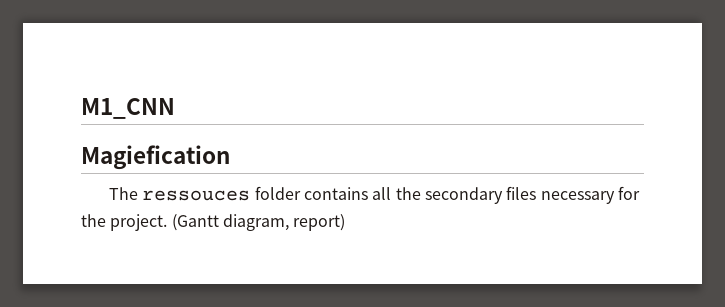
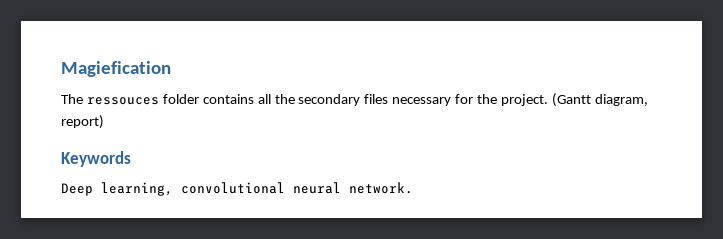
- M1_CNN
+ Keywords
+ Deep learning, convolutional neural network.

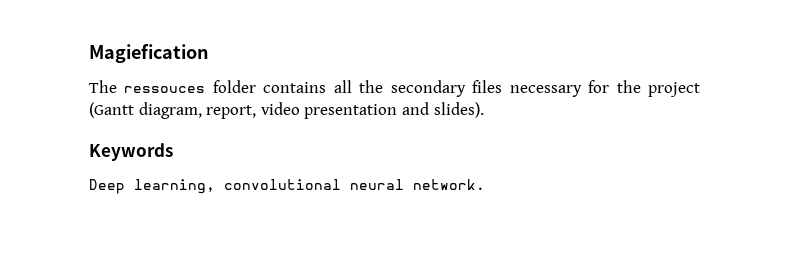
- The ressouces folder contains all the secondary files necessary for the project. (Gantt diagram, report)
+ The ressouces folder contains all the secondary files necessary for the project (Gantt diagram, report, video presentation and slides).

